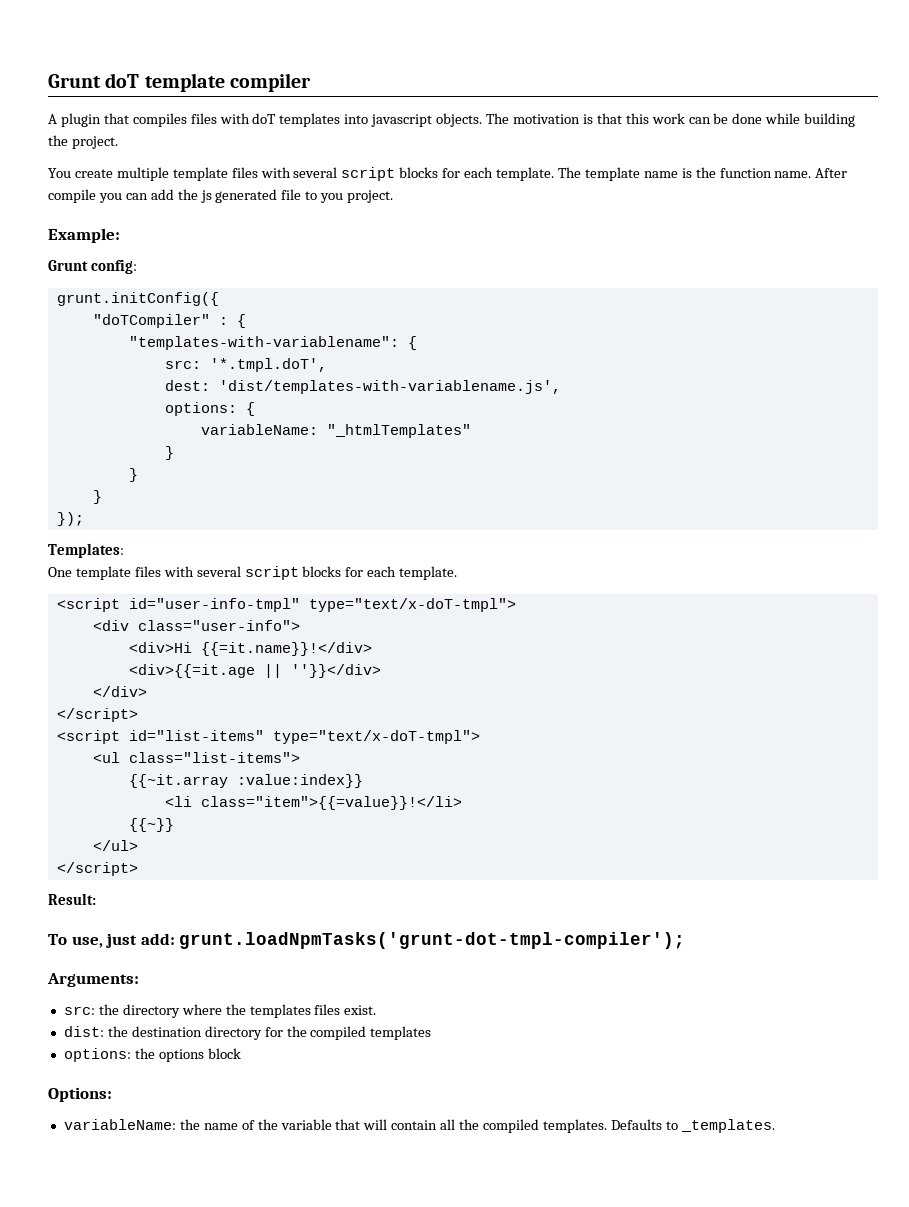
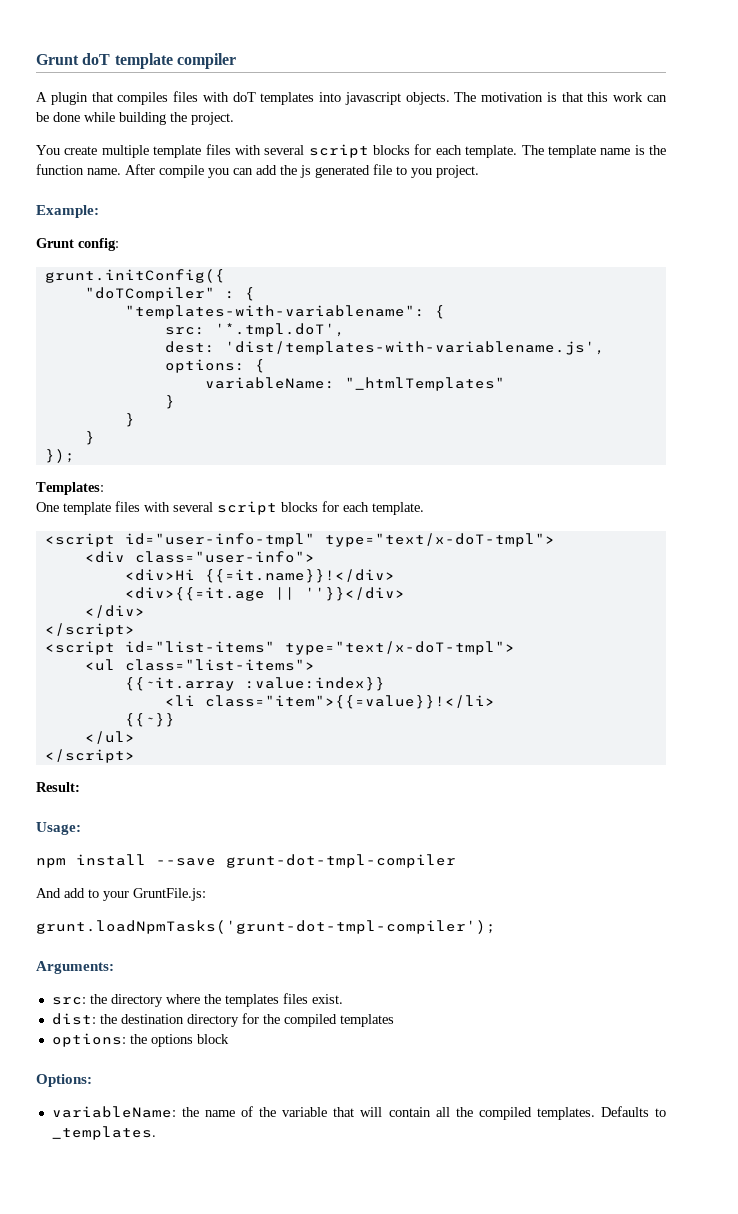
- To use, just add: grunt.loadNpmTasks('grunt-dot-tmpl-compiler');
+ Usage:
+ npm install --save grunt-dot-tmpl-compiler
+ And add to your GruntFile.js:
+ grunt.loadNpmTasks('grunt-dot-tmpl-compiler');

